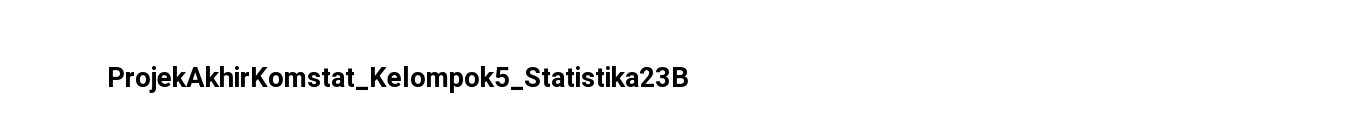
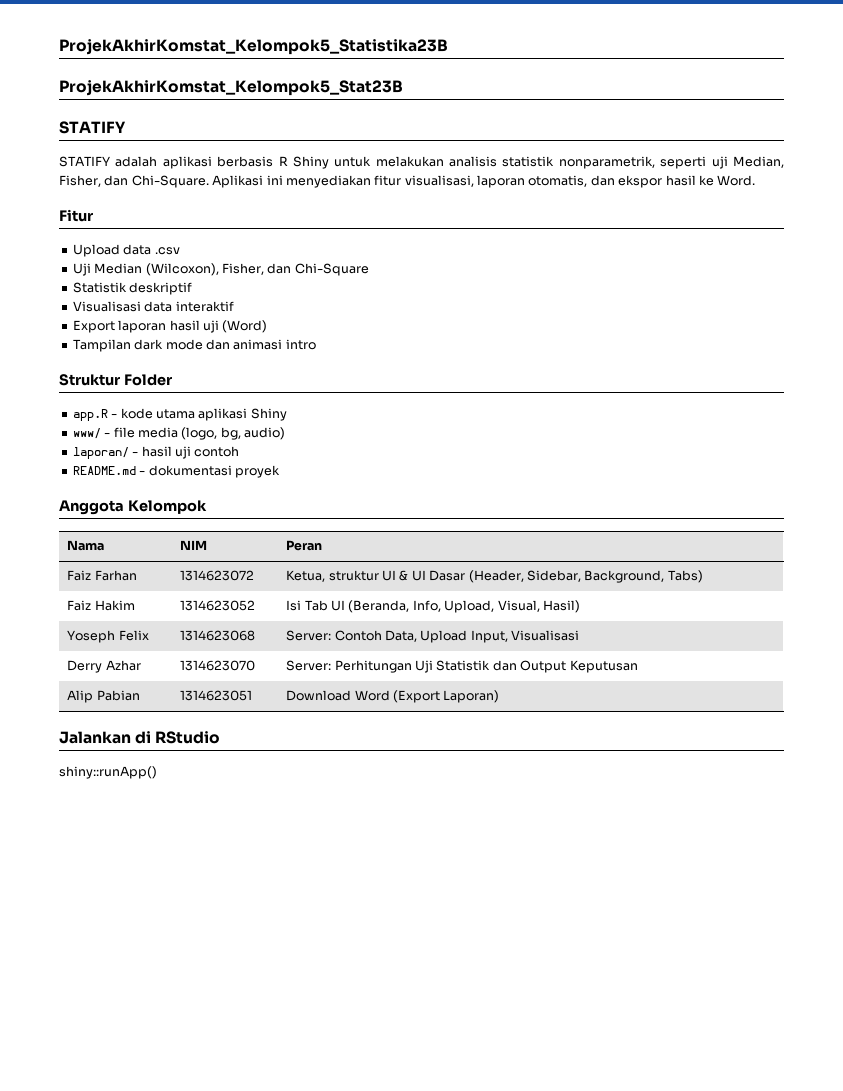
+ ProjekAkhirKomstat_Kelompok5_Stat23B
+ STATIFY
+ STATIFY adalah aplikasi berbasis R Shiny untuk melakukan analisis statistik nonparametrik, seperti uji Median, Fisher, dan Chi-Square. Aplikasi ini menyediakan fitur visualisasi, laporan otomatis, dan ekspor hasil ke Word.
+ Fitur
+ Upload data .csv
+ Uji Median (Wilcoxon), Fisher, dan Chi-Square
+ Statistik deskriptif
+ Visualisasi data interaktif
+ Export laporan hasil uji (Word)
+ Tampilan dark mode dan animasi intro
+ Struktur Folder
+ app.R - kode utama aplikasi Shiny
+ www/ - file media (logo, bg, audio)
+ laporan/ - hasil uji contoh
+ README.md - dokumentasi proyek
+ Anggota Kelompok
+ Nama | NIM | Peran
+ Faiz Farhan | 1314623072 | Ketua, struktur UI & UI Dasar (Header, Sidebar, Background, Tabs)
+ Faiz Hakim | 1314623052 | Isi Tab UI (Beranda, Info, Upload, Visual, Hasil)
+ Yoseph Felix | 1314623068 | Server: Contoh Data, Upload Input, Visualisasi
+ Derry Azhar | 1314623070 | Server: Perhitungan Uji Statistik dan Output Keputusan
+ Alip Pabian | 1314623051 | Download Word (Export Laporan)
+ Jalankan di RStudio
+ shiny::runApp()

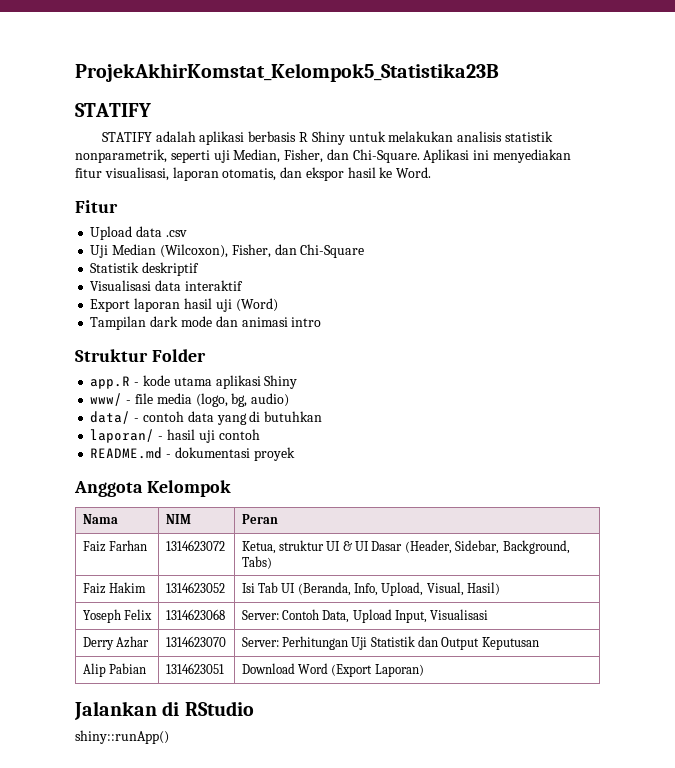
- ProjekAkhirKomstat_Kelompok5_Stat23B
+ data/ - contoh data yang di butuhkan

